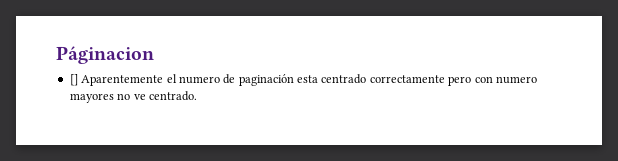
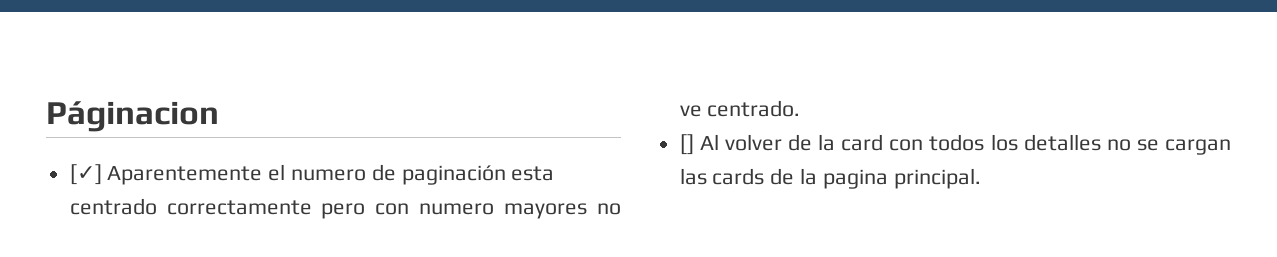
- [] Aparentemente el numero de paginación esta centrado correctamente pero con numero mayores no ve centrado.
+ [✓] Aparentemente el numero de paginación esta centrado correctamente pero con numero mayores no ve centrado.
+ [] Al volver de la card con todos los detalles no se cargan las cards de la pagina principal.

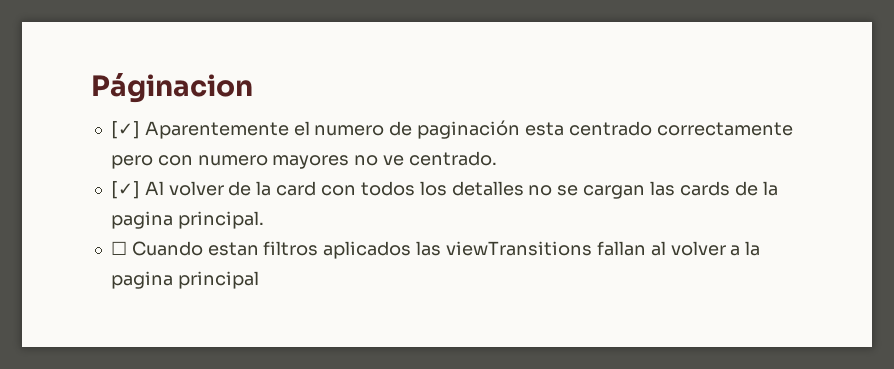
- [] Al volver de la card con todos los detalles no se cargan las cards de la pagina principal.
+ [✓] Al volver de la card con todos los detalles no se cargan las cards de la pagina principal.
+ ☐ Cuando estan filtros aplicados las viewTransitions fallan al volver a la pagina principal

